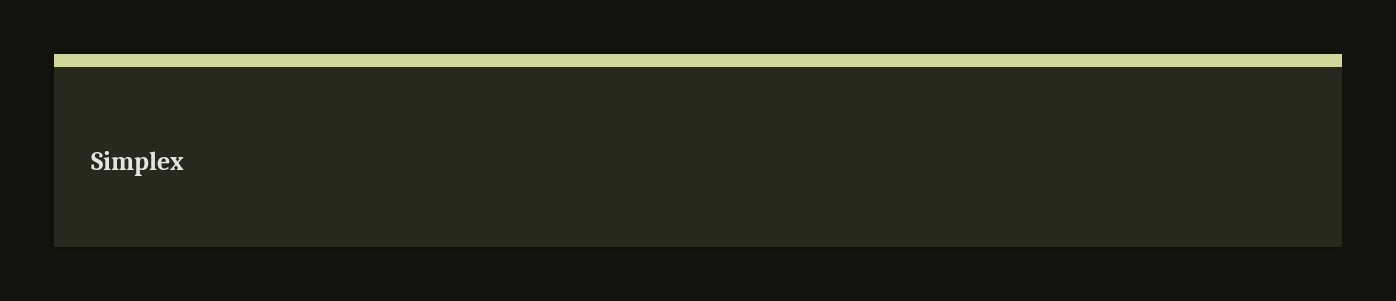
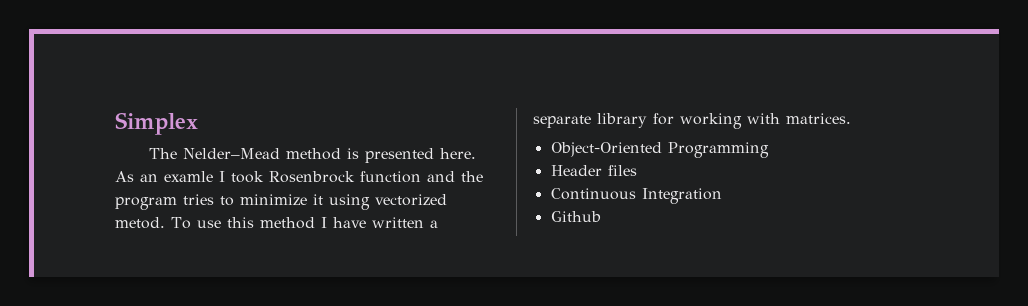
+ The Nelder–Mead method is presented here. As an examle I took Rosenbrock function and the program tries to minimize it using vectorized metod. To use this method I have written a separate library for working with matrices.
+ Object-Oriented Programming
+ Header files
+ Continuous Integration
+ Github

